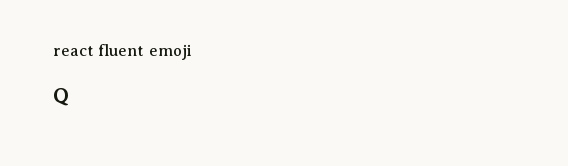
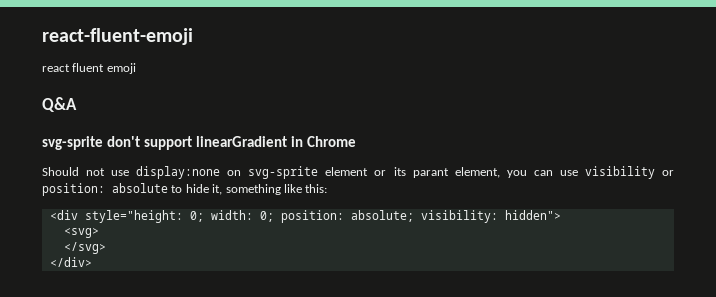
+ react-fluent-emoji
- Q
+ Q&A
+ svg-sprite don't support linearGradient in Chrome
+ Should not use display:none on svg-sprite element or its parant element, you can use visibility or position: absolute to hide it, something like this:
+ <div style="height: 0; width: 0; position: absolute; visibility: hidden">
+ <svg>
+ </svg>
+ </div>

